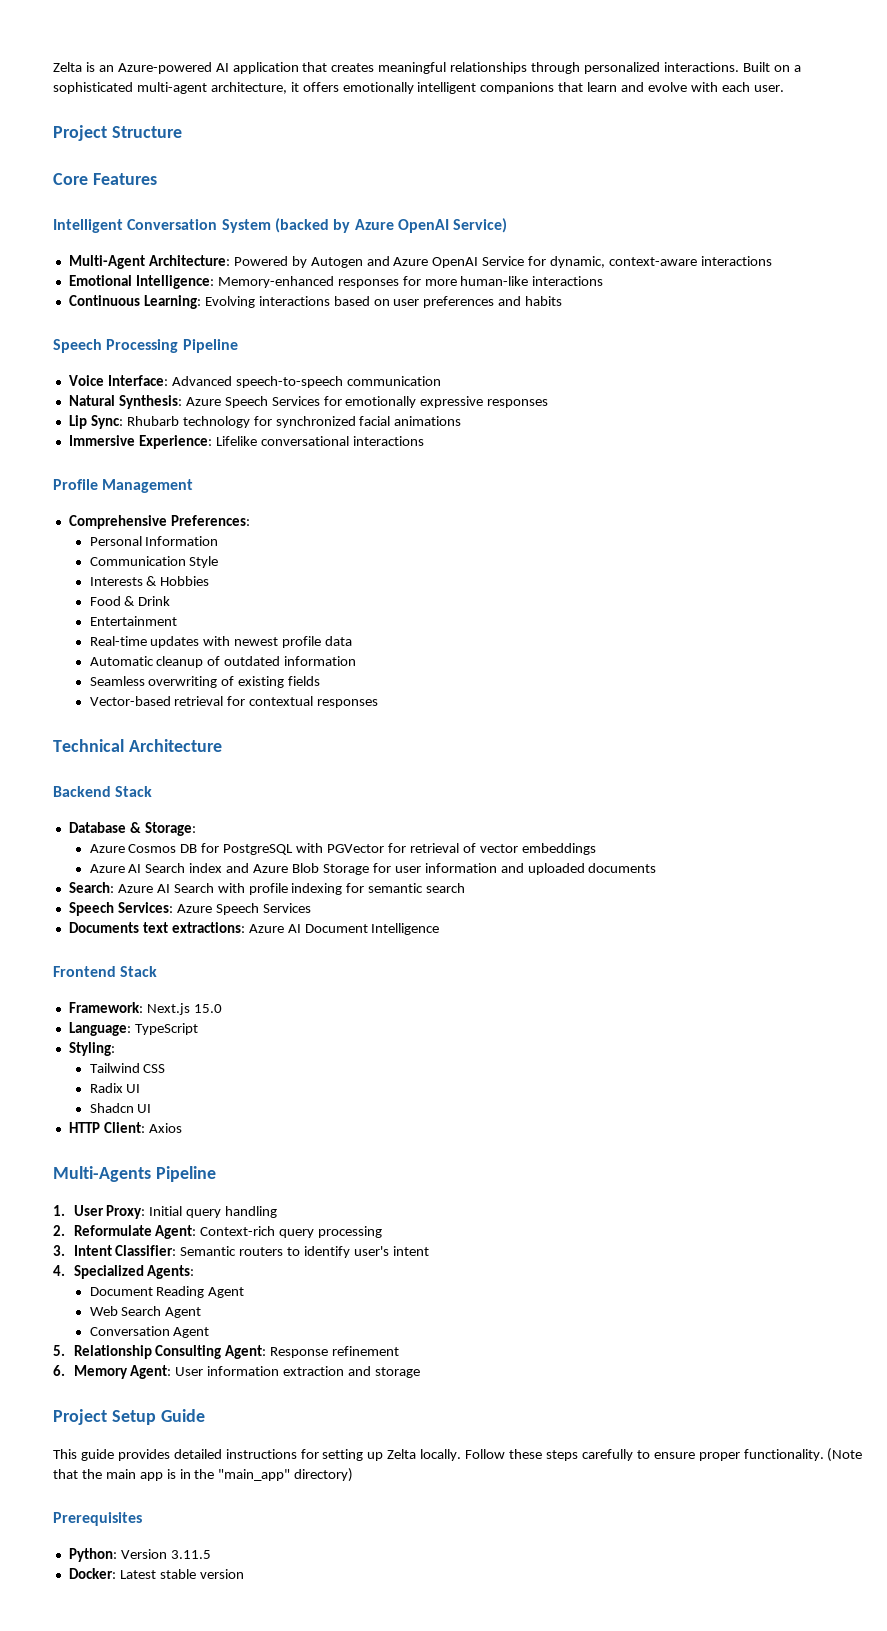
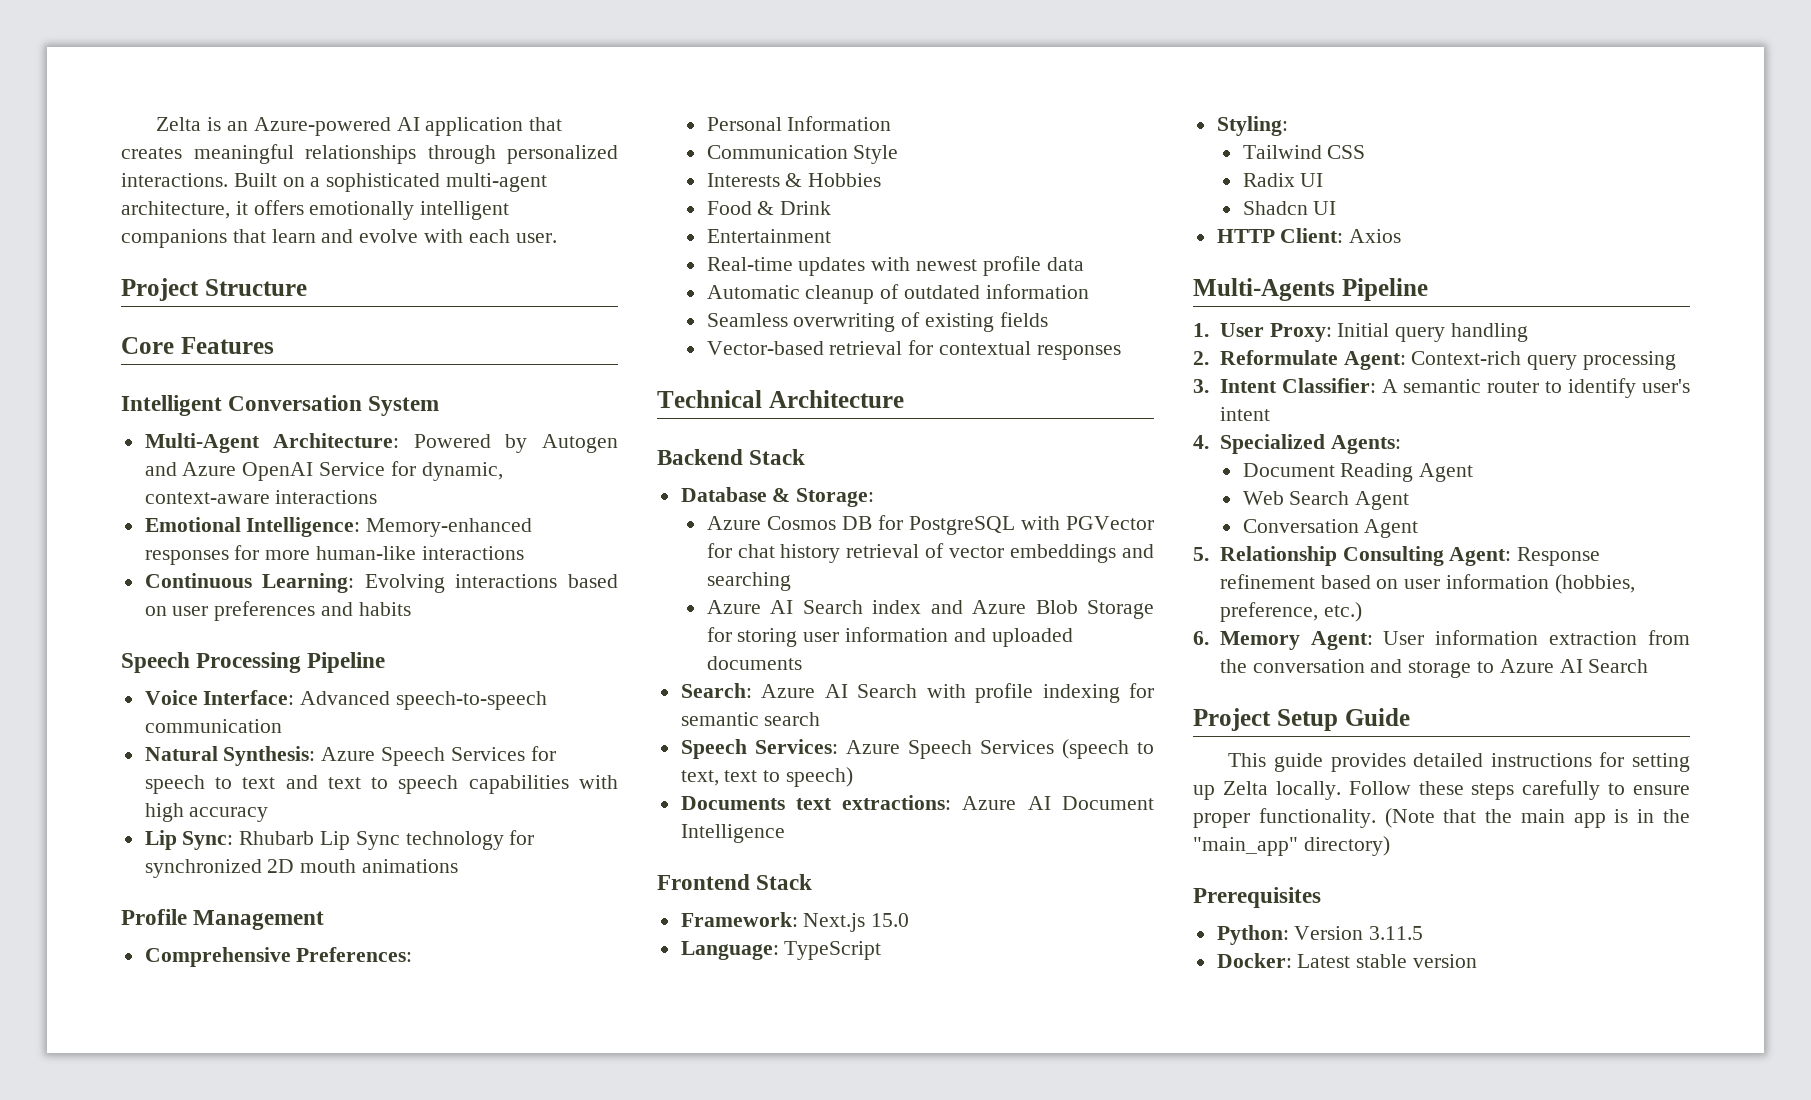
- Intelligent Conversation System (backed by Azure OpenAI Service)
+ Intelligent Conversation System
- Natural Synthesis: Azure Speech Services for emotionally expressive responses
+ Natural Synthesis: Azure Speech Services for speech to text and text to speech capabilities with high accuracy
- Lip Sync: Rhubarb technology for synchronized facial animations
+ Lip Sync: Rhubarb Lip Sync technology for synchronized 2D mouth animations
- Immersive Experience: Lifelike conversational interactions
- Azure Cosmos DB for PostgreSQL with PGVector for retrieval of vector embeddings
+ Azure Cosmos DB for PostgreSQL with PGVector for chat history retrieval of vector embeddings and searching
- Azure AI Search index and Azure Blob Storage for user information and uploaded documents
+ Azure AI Search index and Azure Blob Storage for storing user information and uploaded documents
- Speech Services: Azure Speech Services
+ Speech Services: Azure Speech Services (speech to text, text to speech)
- 3. Intent Classifier: Semantic routers to identify user's intent
+ 3. Intent Classifier: A semantic router to identify user's intent
- 5. Relationship Consulting Agent: Response refinement
+ 5. Relationship Consulting Agent: Response refinement based on user information (hobbies, preference, etc.)
- 6. Memory Agent: User information extraction and storage
+ 6. Memory Agent: User information extraction from the conversation and storage to Azure AI Search

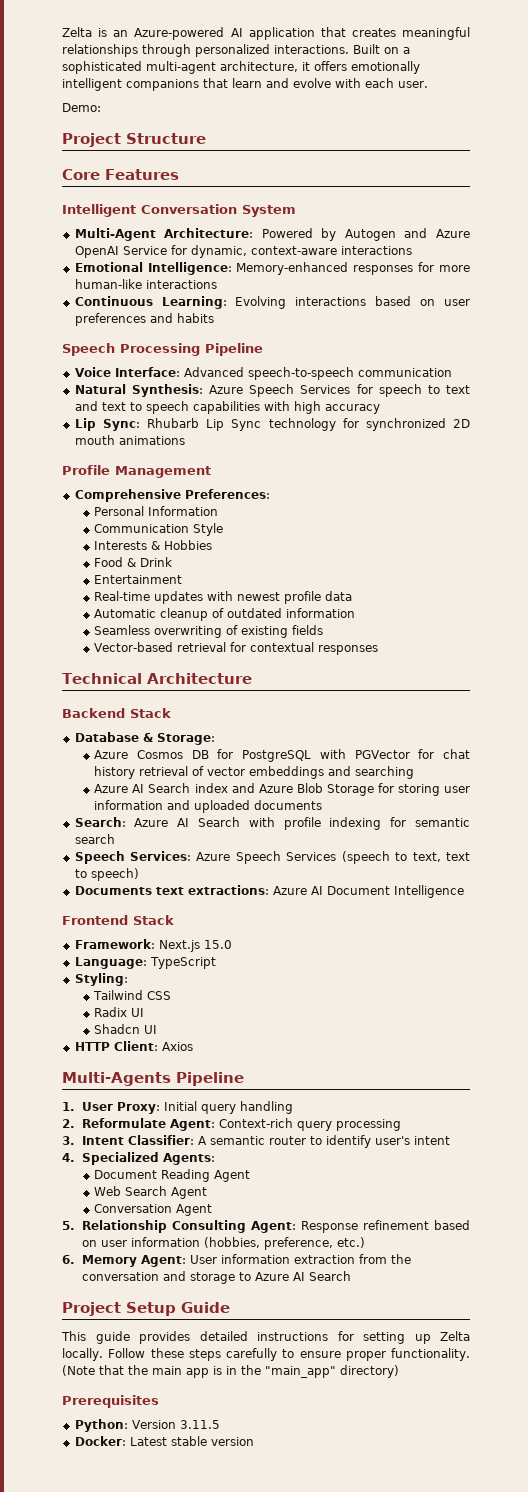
+ Demo:

